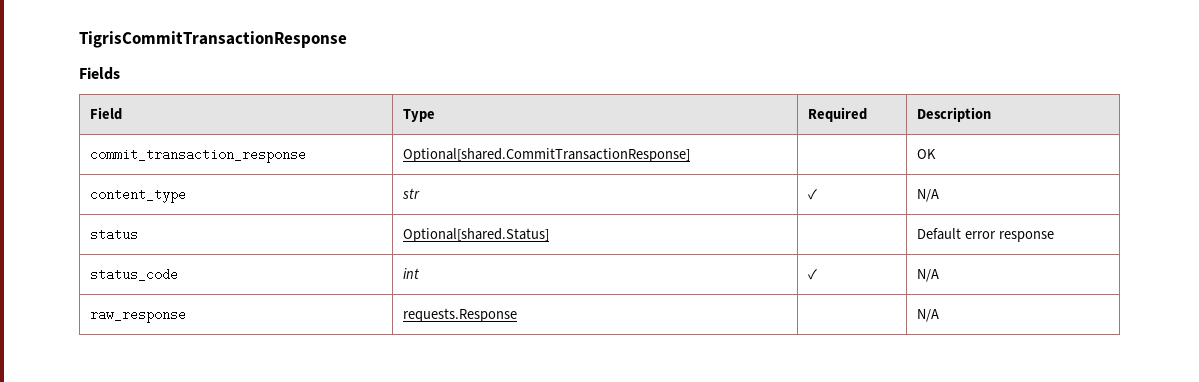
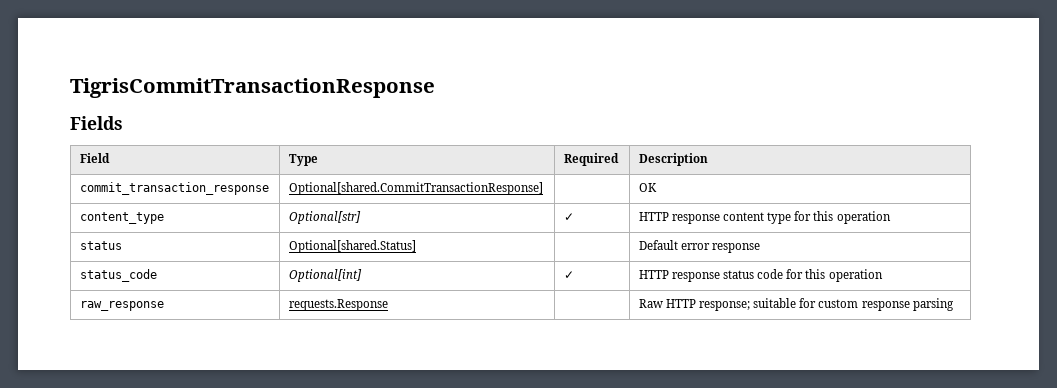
- content_type | str | ✓ | N/A
+ content_type | Optional[str] | ✓ | HTTP response content type for this operation
- status_code | int | ✓ | N/A
- raw_response | requests.Response | | N/A
+ status_code | Optional[int] | ✓ | HTTP response status code for this operation
+ raw_response | requests.Response | | Raw HTTP response; suitable for custom response parsing

